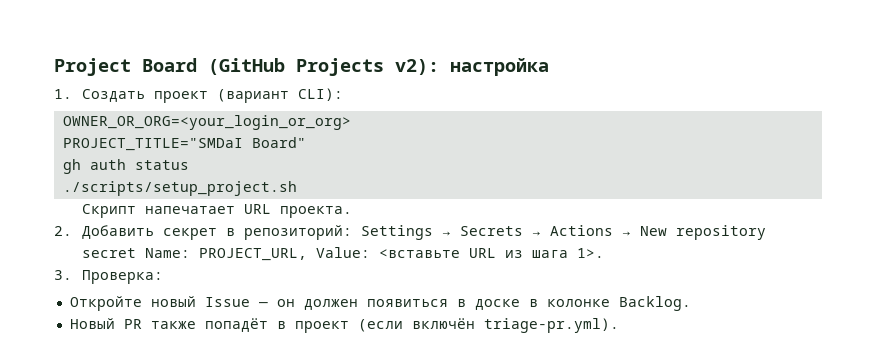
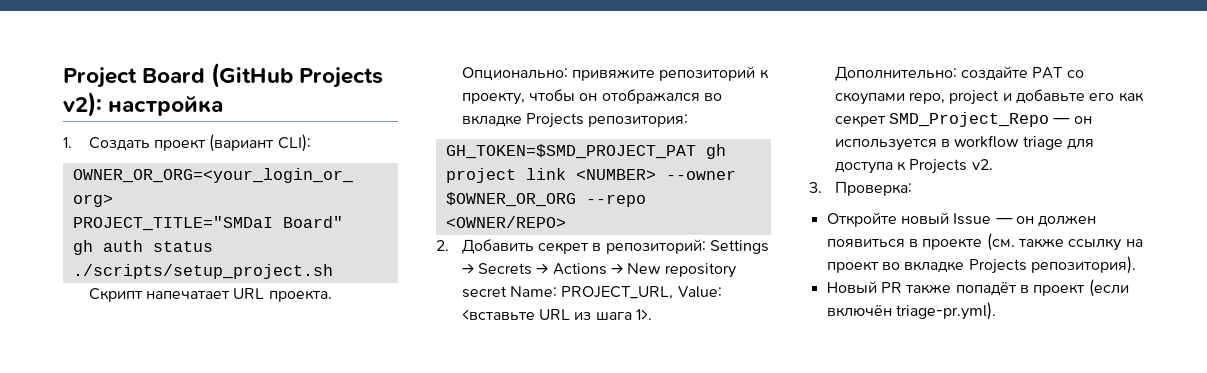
+ Опционально: привяжите репозиторий к проекту, чтобы он отображался во вкладке Projects репозитория:
+ GH_TOKEN=$SMD_PROJECT_PAT gh project link <NUMBER> --owner $OWNER_OR_ORG --repo <OWNER/REPO>
+ Дополнительно: создайте PAT со скоупами repo, project и добавьте его как секрет SMD_Project_Repo — он используется в workflow triage для доступа к Projects v2.
- Откройте новый Issue — он должен появиться в доске в колонке Backlog.
+ Откройте новый Issue — он должен появиться в проекте (см. также ссылку на проект во вкладке Projects репозитория).

